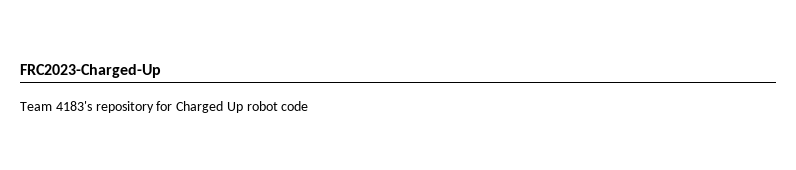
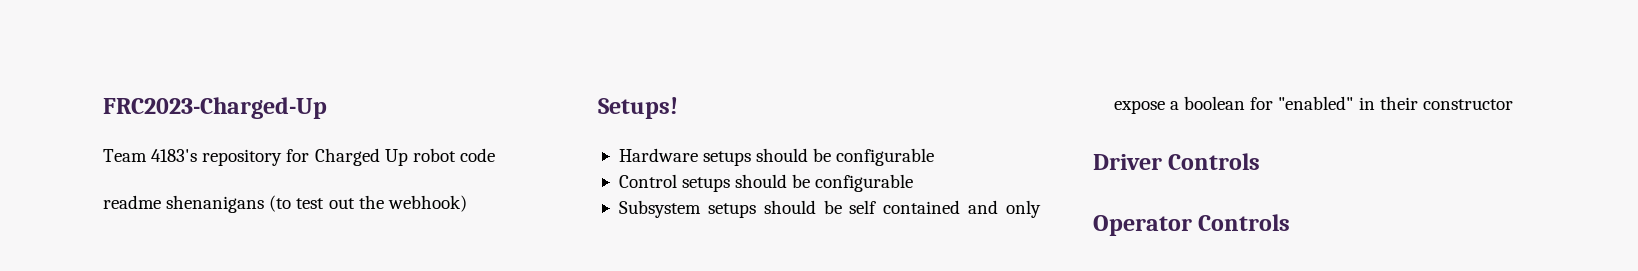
+ readme shenanigans (to test out the webhook)
+ Setups!
+ Hardware setups should be configurable
+ Control setups should be configurable
+ Subsystem setups should be self contained and only expose a boolean for "enabled" in their constructor
+ Driver Controls
+ Operator Controls

